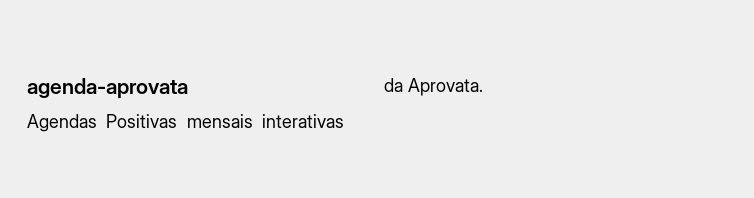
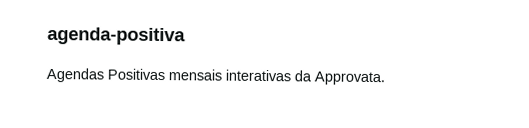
- agenda-aprovata
+ agenda-positiva
- Agendas Positivas mensais interativas da Aprovata.
+ Agendas Positivas mensais interativas da Approvata.

